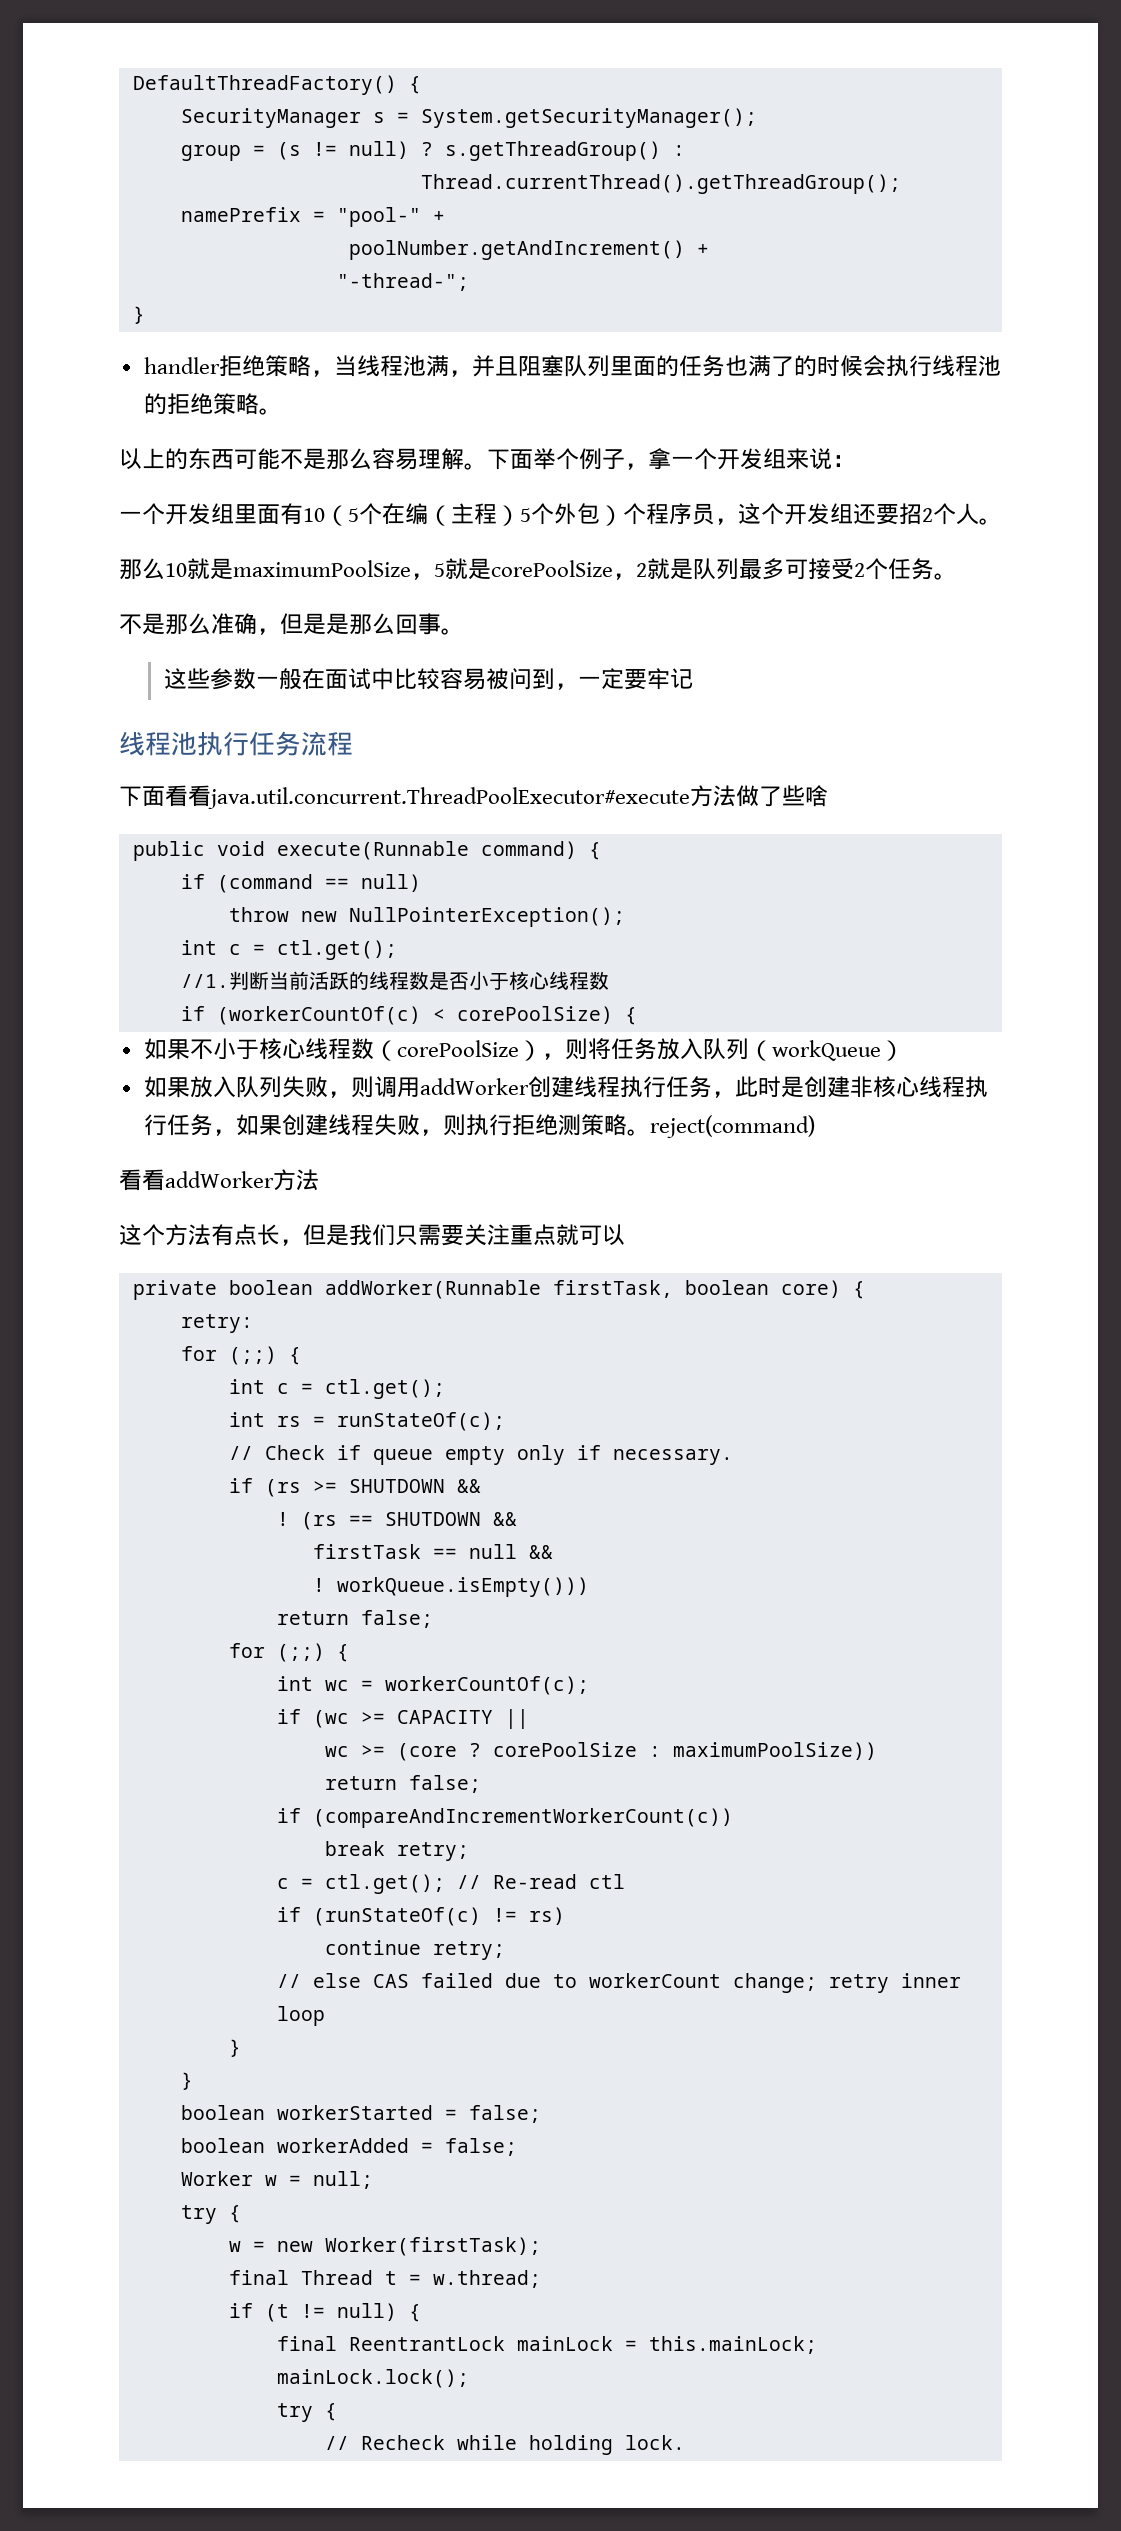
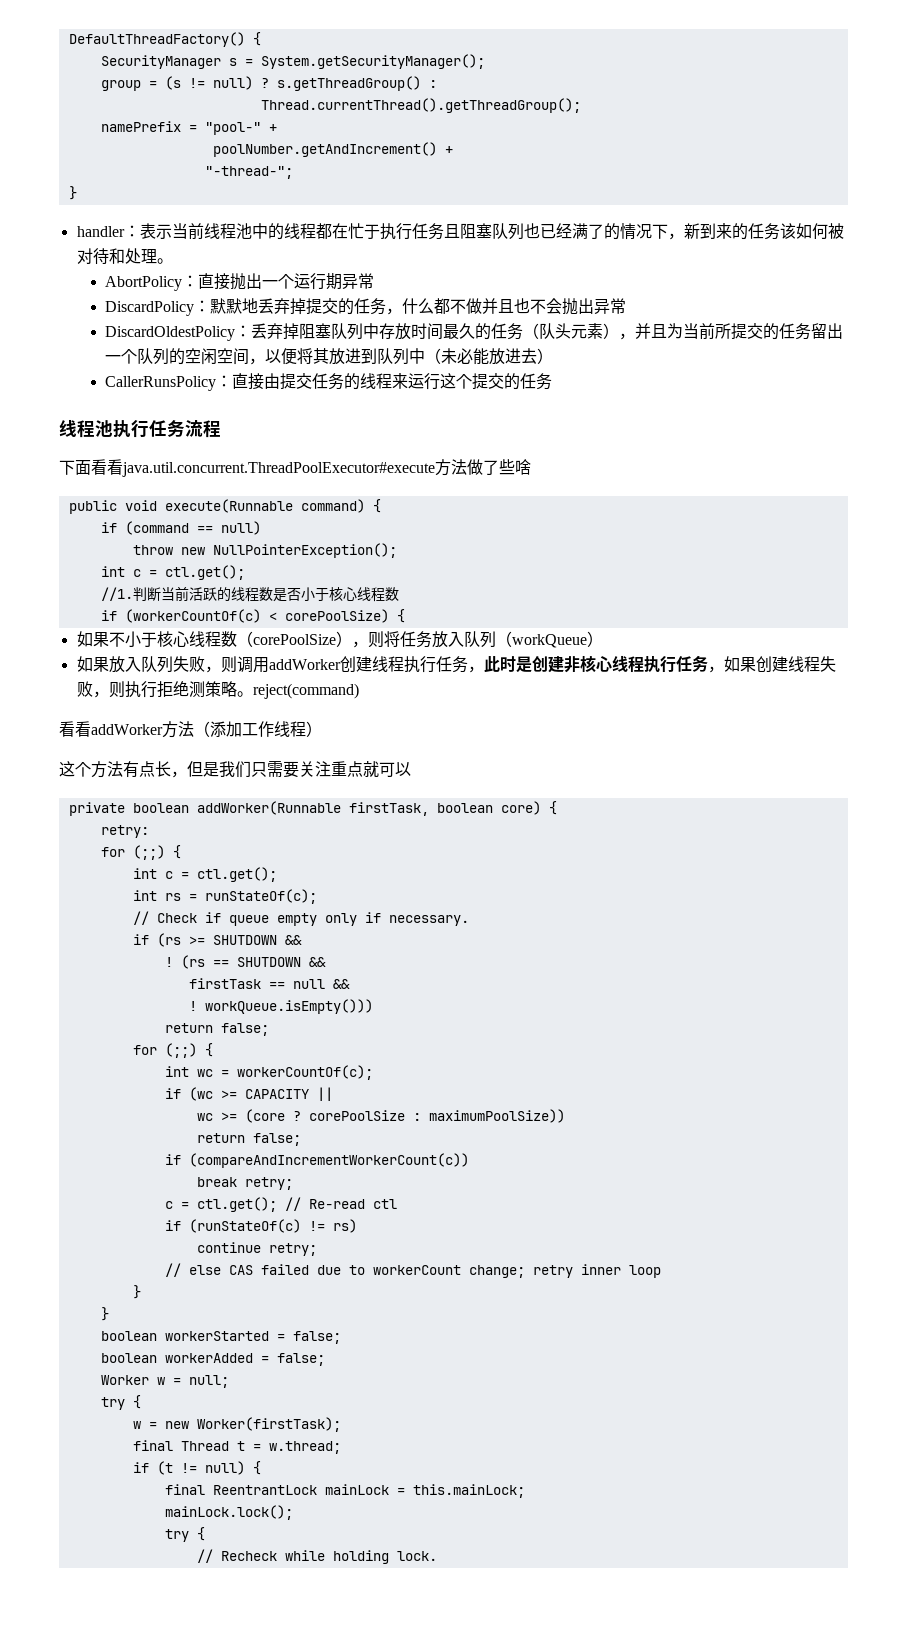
- handler拒绝策略，当线程池满，并且阻塞队列里面的任务也满了的时候会执行线程池的拒绝策略。
- 以上的东西可能不是那么容易理解。下面举个例子，拿一个开发组来说：
- 一个开发组里面有10（5个在编（主程）5个外包）个程序员，这个开发组还要招2个人。
- 那么10就是maximumPoolSize，5就是corePoolSize，2就是队列最多可接受2个任务。
- 不是那么准确，但是是那么回事。
- 这些参数一般在面试中比较容易被问到，一定要牢记
+ handler：表示当前线程池中的线程都在忙于执行任务且阻塞队列也已经满了的情况下，新到来的任务该如何被对待和处理。
+ AbortPolicy：直接抛出一个运行期异常
+ DiscardPolicy：默默地丢弃掉提交的任务，什么都不做并且也不会抛出异常
+ DiscardOldestPolicy：丢弃掉阻塞队列中存放时间最久的任务（队头元素），并且为当前所提交的任务留出一个队列的空闲空间，以便将其放进到队列中（未必能放进去）
+ CallerRunsPolicy：直接由提交任务的线程来运行这个提交的任务
- 看看addWorker方法
+ 看看addWorker方法（添加工作线程）

